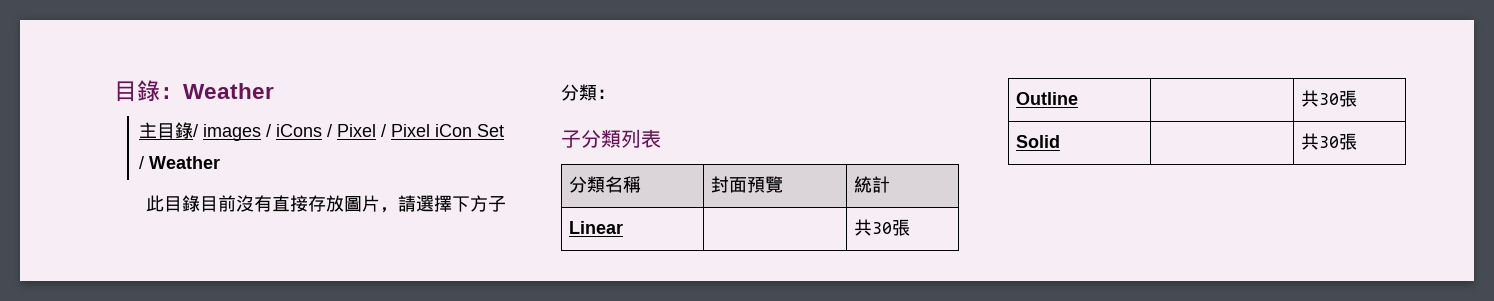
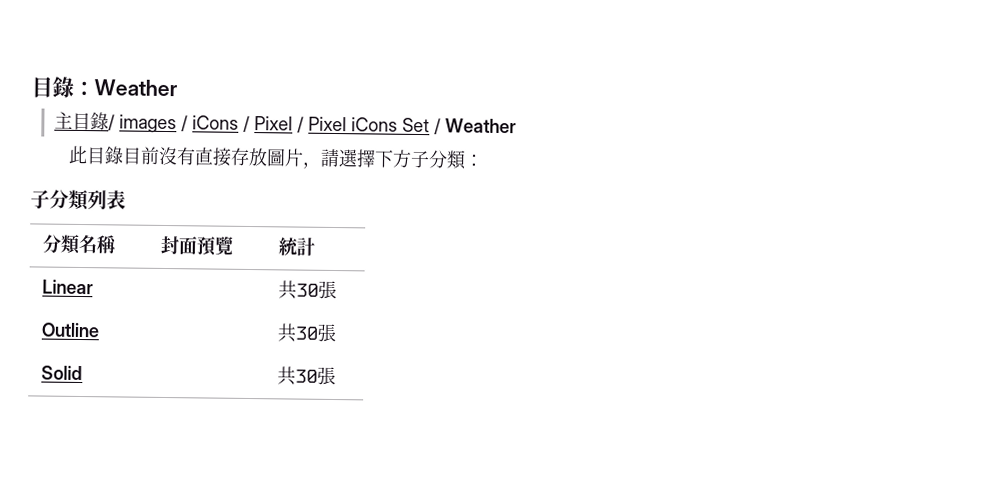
- 主目錄/ images / iCons / Pixel / Pixel iCon Set / Weather
+ 主目錄/ images / iCons / Pixel / Pixel iCons Set / Weather

